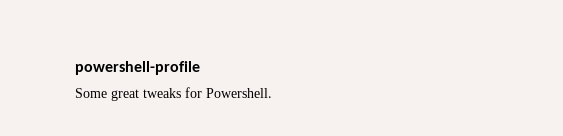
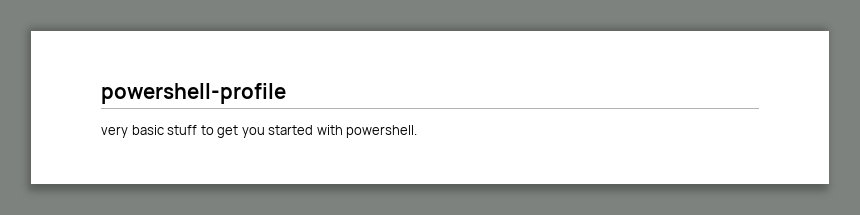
- Some great tweaks for Powershell.
+ very basic stuff to get you started with powershell.

